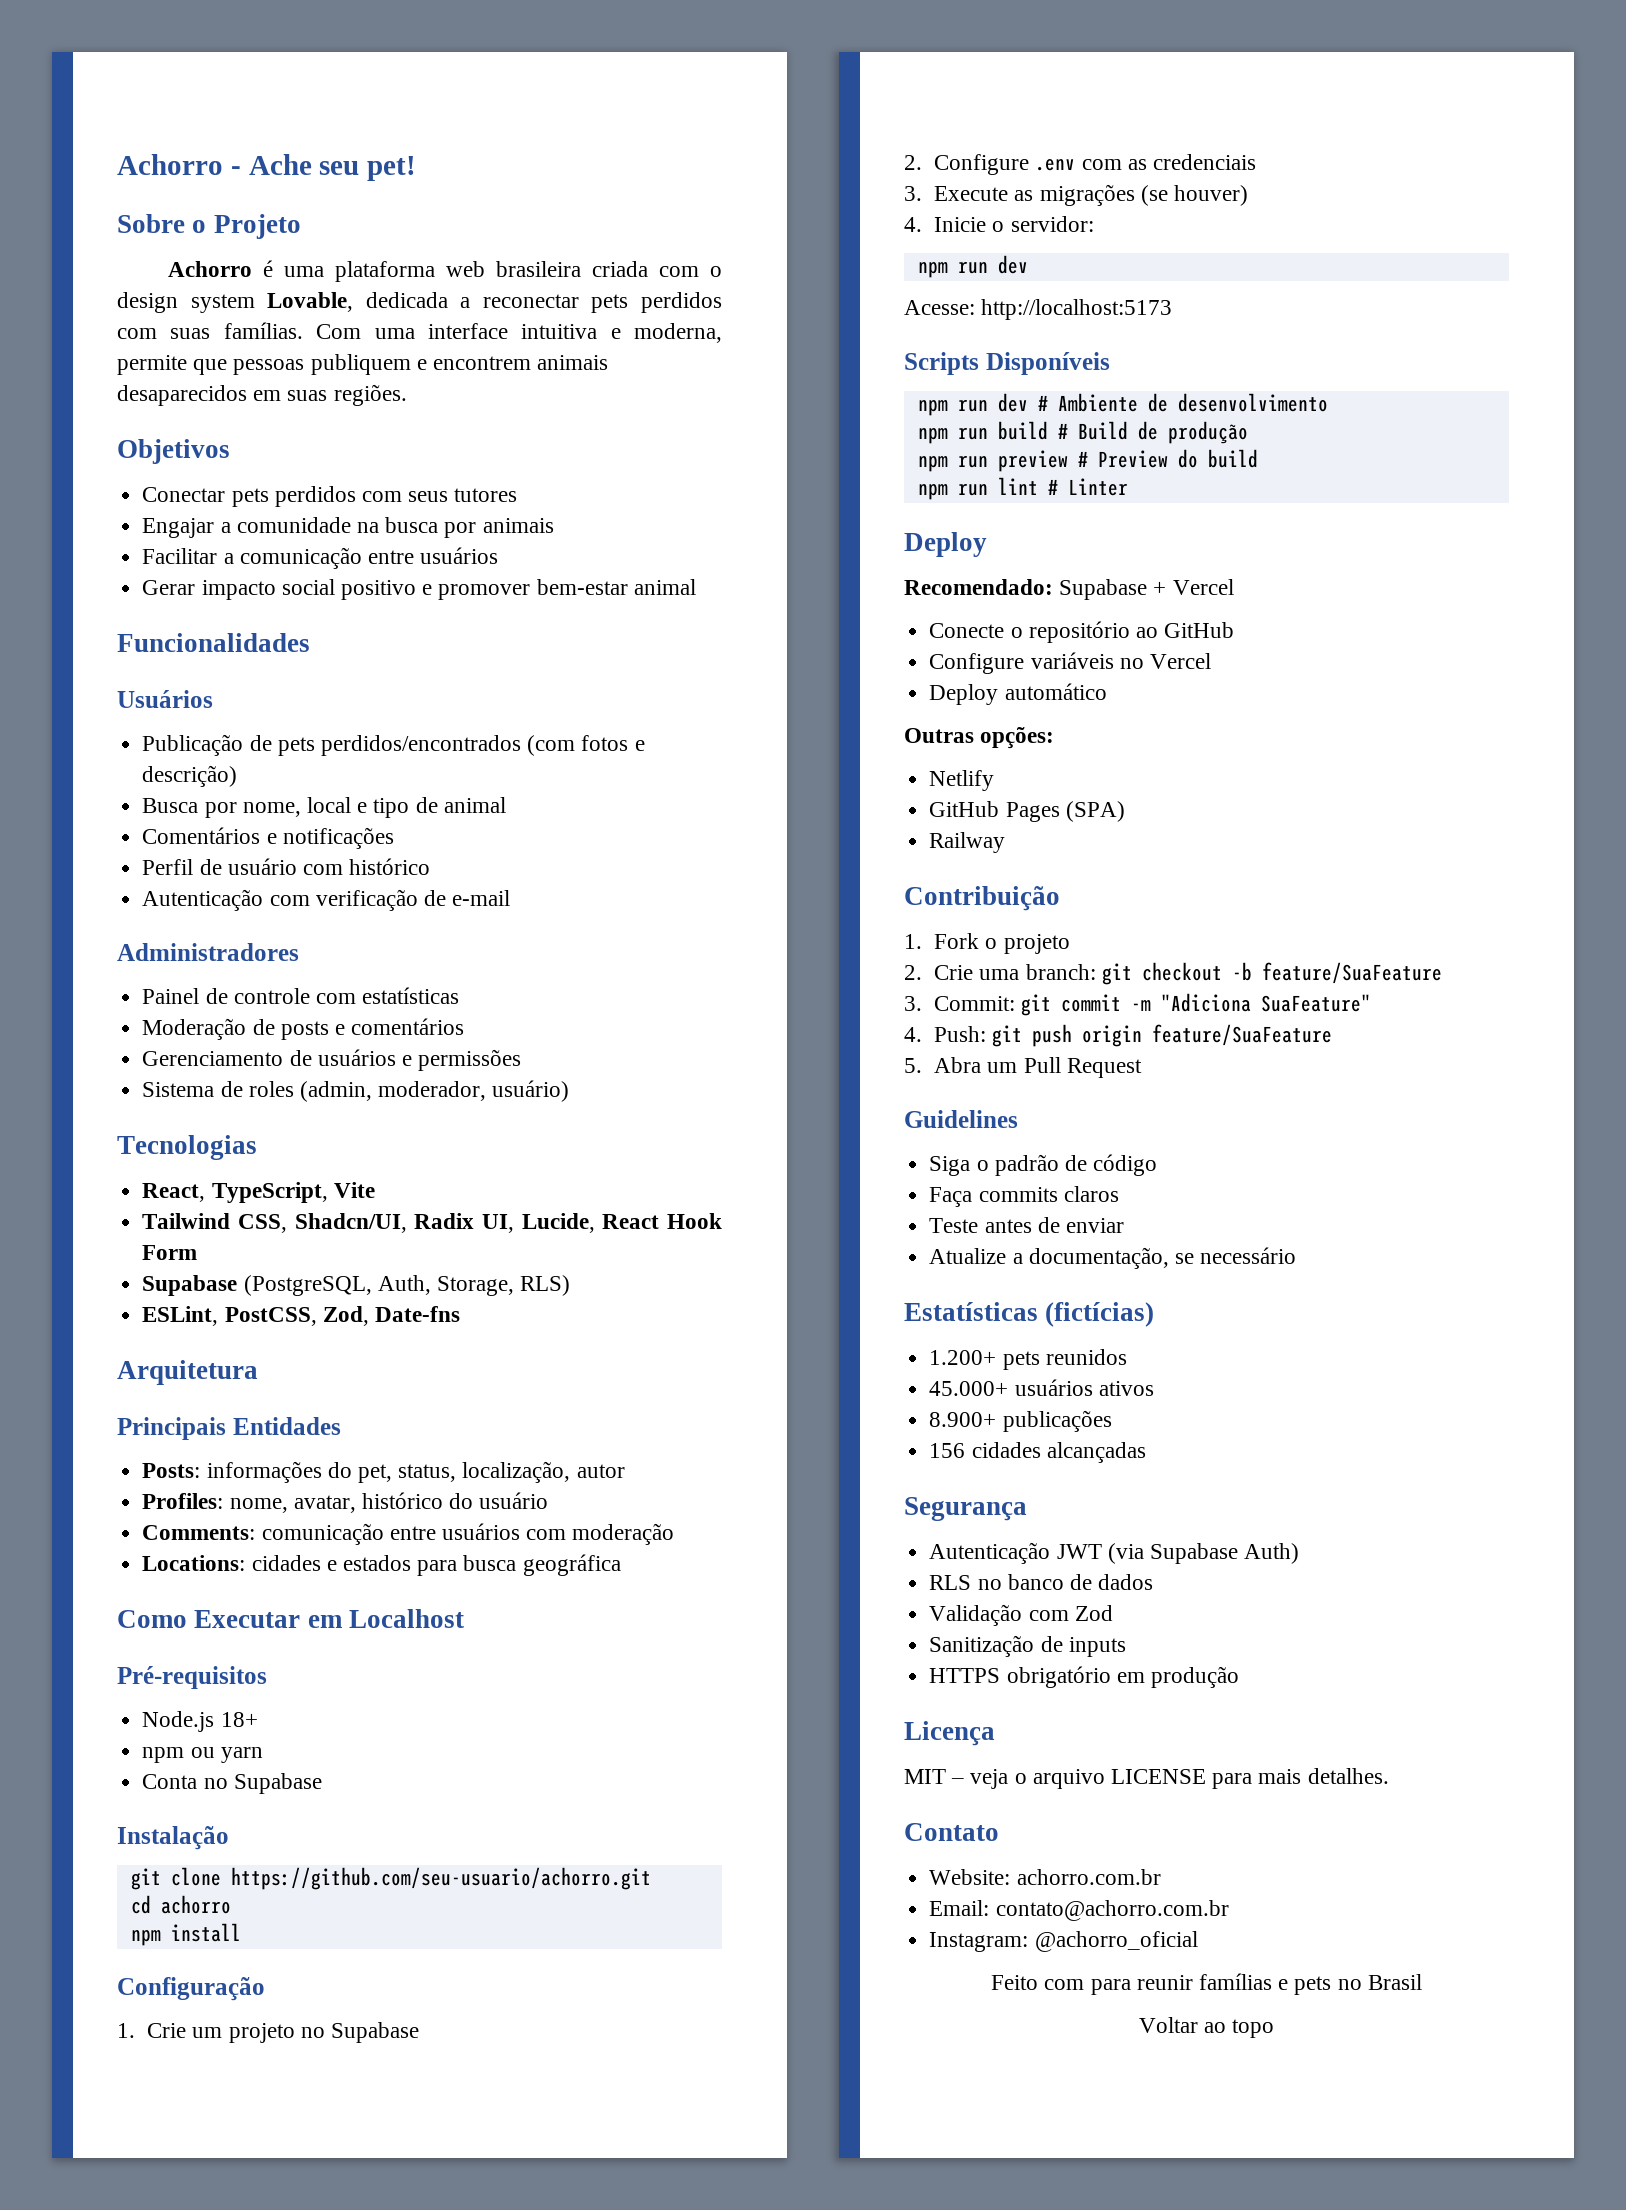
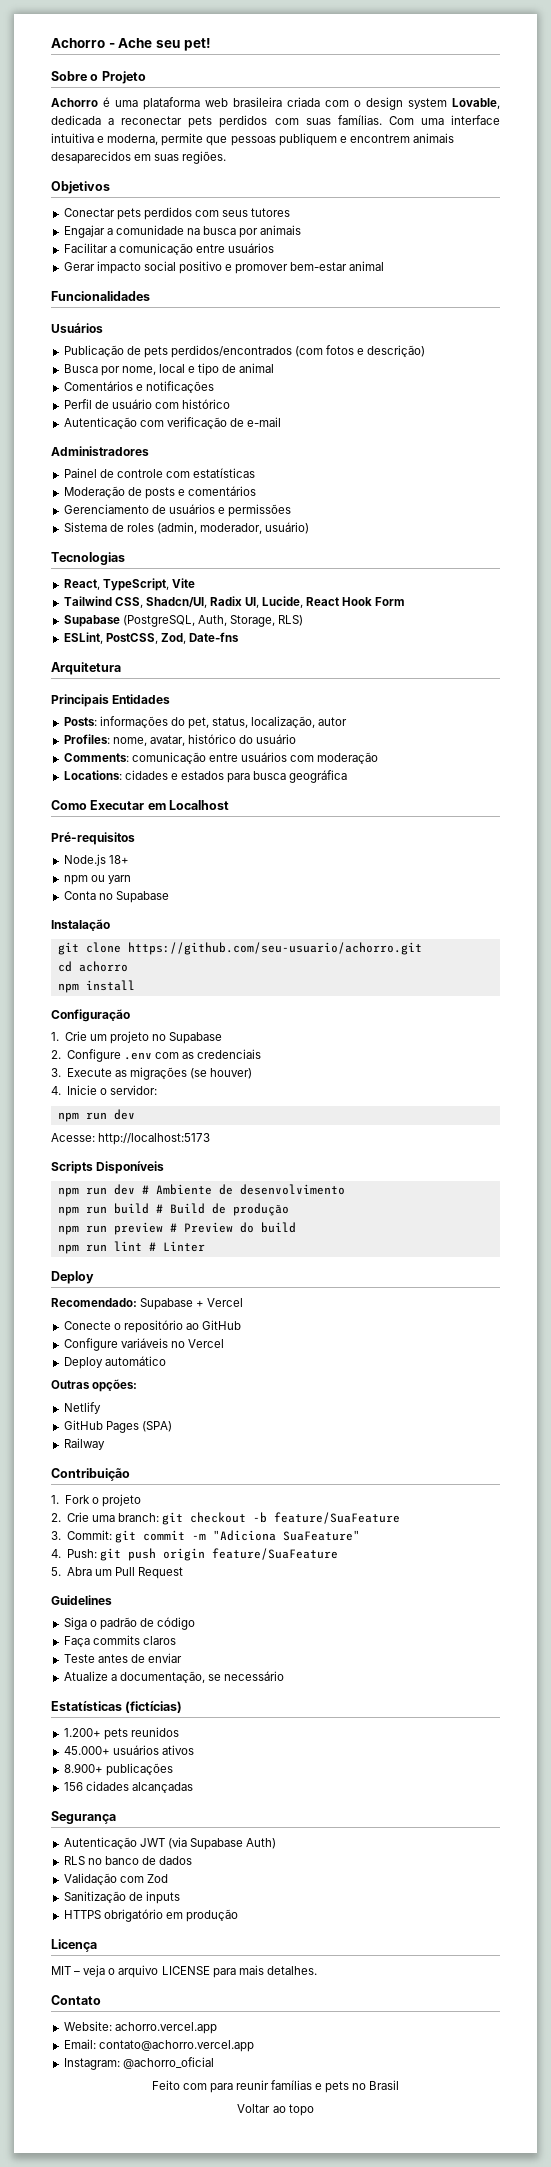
- Website: achorro.com.br
+ Website: achorro.vercel.app
- Email: contato@achorro.com.br
+ Email: contato@achorro.vercel.app

